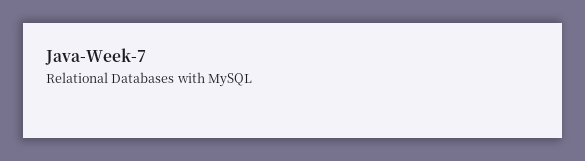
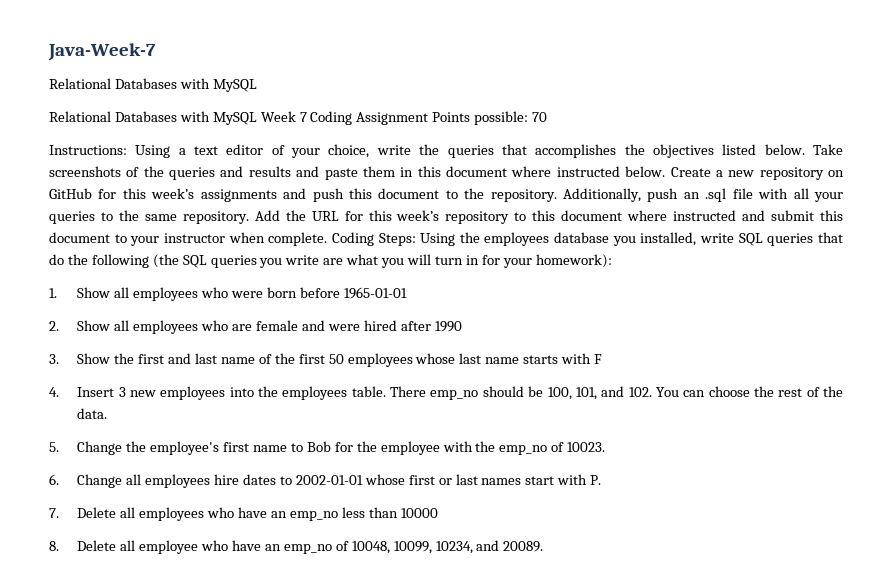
+ Relational Databases with MySQL Week 7 Coding Assignment Points possible: 70
+ Instructions: Using a text editor of your choice, write the queries that accomplishes the objectives listed below. Take screenshots of the queries and results and paste them in this document where instructed below. Create a new repository on GitHub for this week’s assignments and push this document to the repository. Additionally, push an .sql file with all your queries to the same repository. Add the URL for this week’s repository to this document where instructed and submit this document to your instructor when complete. Coding Steps: Using the employees database you installed, write SQL queries that do the following (the SQL queries you write are what you will turn in for your homework):
+ 1. Show all employees who were born before 1965-01-01
+ 2. Show all employees who are female and were hired after 1990
+ 3. Show the first and last name of the first 50 employees whose last name starts with F
+ 4. Insert 3 new employees into the employees table. There emp_no should be 100, 101, and 102. You can choose the rest of the data.
+ 5. Change the employee's first name to Bob for the employee with the emp_no of 10023.
+ 6. Change all employees hire dates to 2002-01-01 whose first or last names start with P.
+ 7. Delete all employees who have an emp_no less than 10000
+ 8. Delete all employee who have an emp_no of 10048, 10099, 10234, and 20089.

